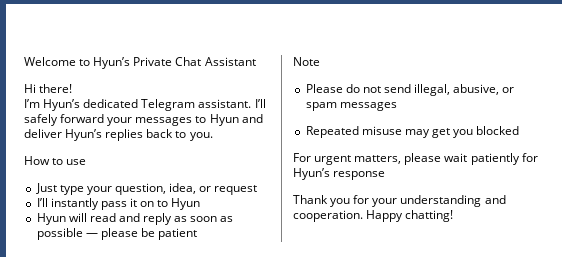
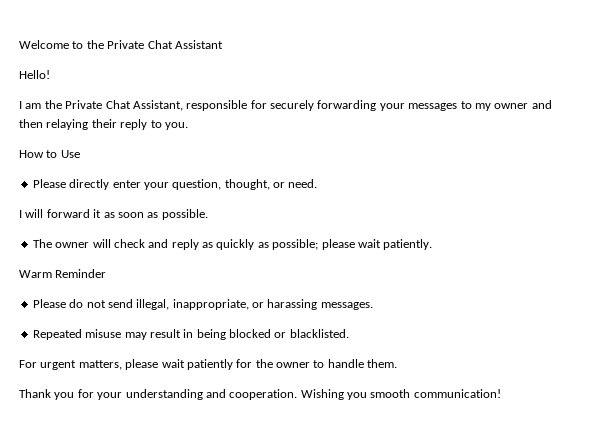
- Welcome to Hyun’s Private Chat Assistant
+ Welcome to the Private Chat Assistant
- Hi there!
- I’m Hyun’s dedicated Telegram assistant. I’ll safely forward your messages to Hyun and deliver Hyun’s replies back to you.
- How to use
- Just type your question, idea, or request
- I’ll instantly pass it on to Hyun
- Hyun will read and reply as soon as possible — please be patient
- Note
+ Hello!
+ I am the Private Chat Assistant, responsible for securely forwarding your messages to my owner and then relaying their reply to you.
+ How to Use
+ Please directly enter your question, thought, or need.
+ I will forward it as soon as possible.
+ The owner will check and reply as quickly as possible; please wait patiently.
+ Warm Reminder
- Please do not send illegal, abusive, or spam messages
+ Please do not send illegal, inappropriate, or harassing messages.
- Repeated misuse may get you blocked
+ Repeated misuse may result in being blocked or blacklisted.
- For urgent matters, please wait patiently for Hyun’s response
+ For urgent matters, please wait patiently for the owner to handle them.
- Happy chatting!
+ Wishing you smooth communication!

